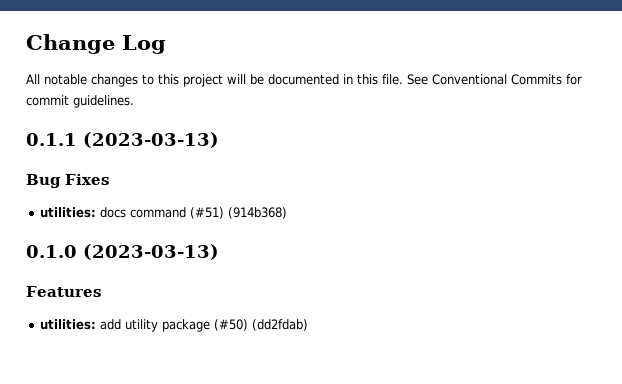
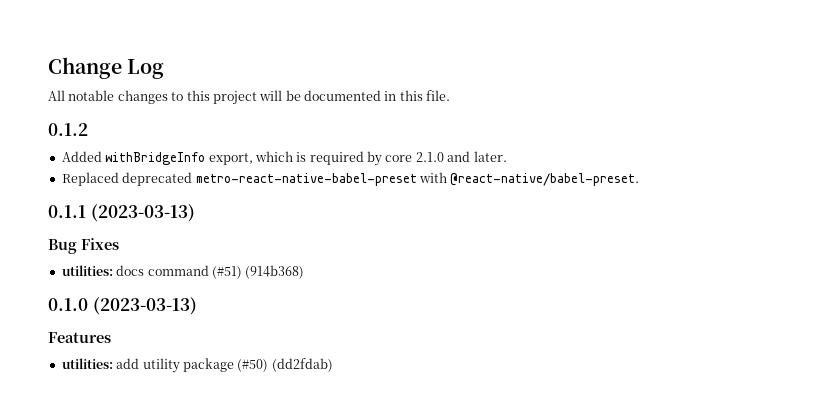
- All notable changes to this project will be documented in this file. See Conventional Commits for commit guidelines.
+ All notable changes to this project will be documented in this file.
+ 0.1.2
+ Added withBridgeInfo export, which is required by core 2.1.0 and later.
+ Replaced deprecated metro-react-native-babel-preset with @react-native/babel-preset.

